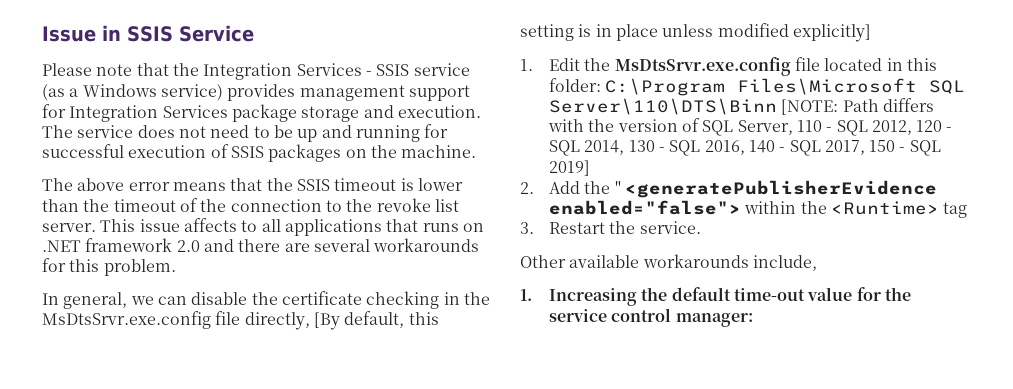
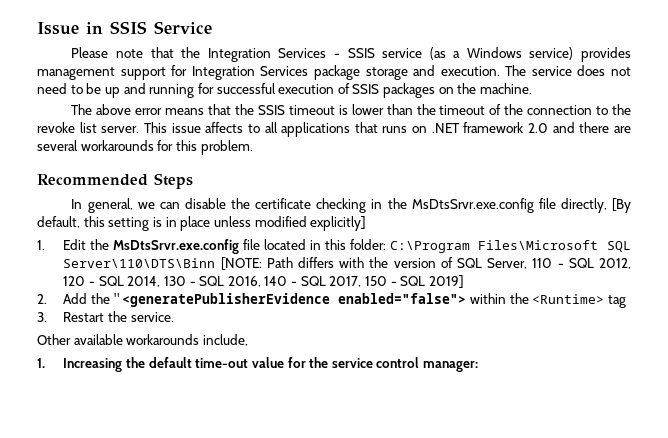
+ Recommended Steps

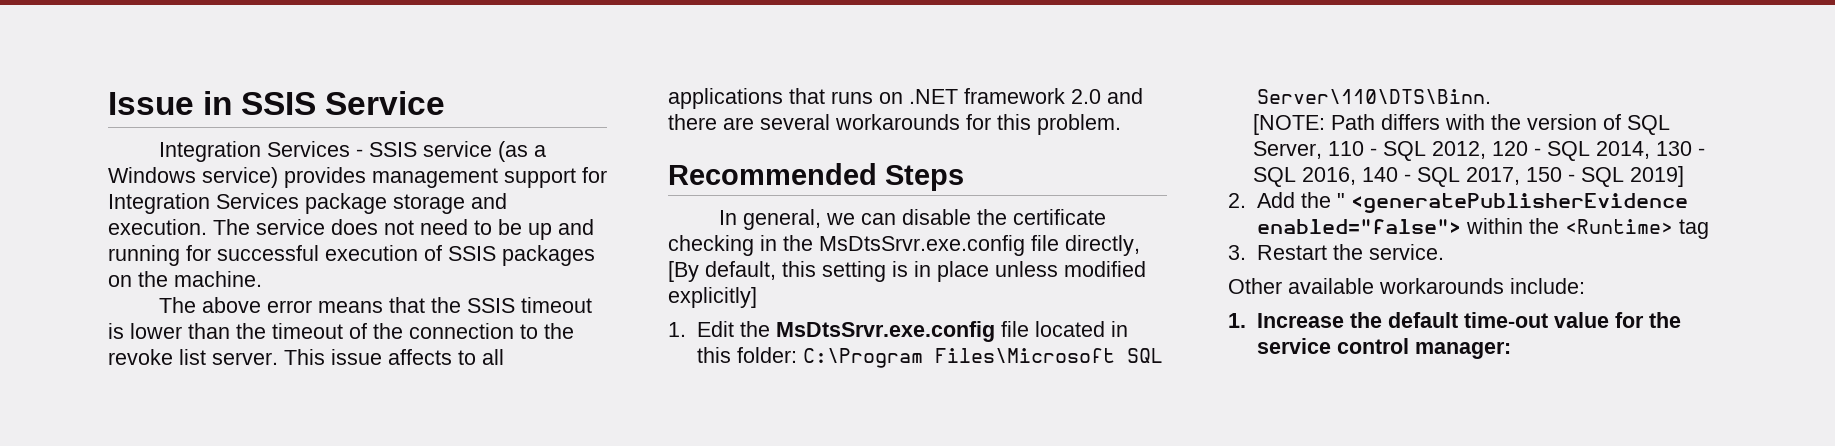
- Please note that the Integration Services - SSIS service (as a Windows service) provides management support for Integration Services package storage and execution.
+ Integration Services - SSIS service (as a Windows service) provides management support for Integration Services package storage and execution.
- 1. Edit the MsDtsSrvr.exe.config file located in this folder: C:\Program Files\Microsoft SQL Server\110\DTS\Binn [NOTE: Path differs with the version of SQL Server, 110 - SQL 2012, 120 - SQL 2014, 130 - SQL 2016, 140 - SQL 2017, 150 - SQL 2019]
+ 1. Edit the MsDtsSrvr.exe.config file located in this folder: C:\Program Files\Microsoft SQL Server\110\DTS\Binn.
+ [NOTE: Path differs with the version of SQL Server, 110 - SQL 2012, 120 - SQL 2014, 130 - SQL 2016, 140 - SQL 2017, 150 - SQL 2019]
- Other available workarounds include,
- 1. Increasing the default time-out value for the service control manager:
+ Other available workarounds include:
+ 1. Increase the default time-out value for the service control manager:

